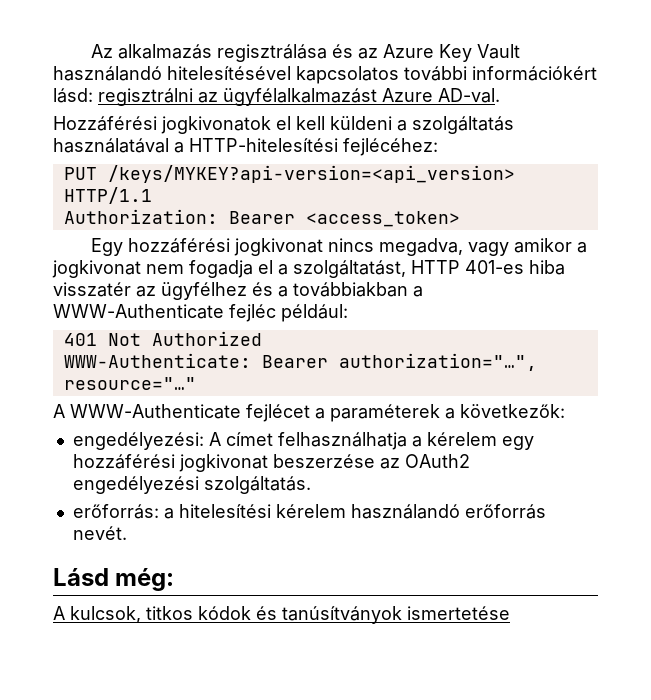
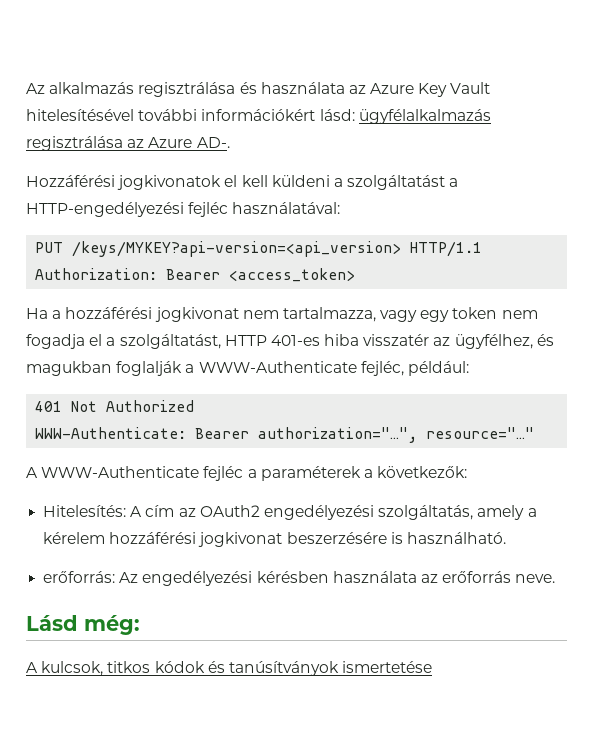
- Az alkalmazás regisztrálása és az Azure Key Vault használandó hitelesítésével kapcsolatos további információkért lásd: regisztrálni az ügyfélalkalmazást Azure AD-val.
+ Az alkalmazás regisztrálása és használata az Azure Key Vault hitelesítésével további információkért lásd: ügyfélalkalmazás regisztrálása az Azure AD-.
- Hozzáférési jogkivonatok el kell küldeni a szolgáltatás használatával a HTTP-hitelesítési fejlécéhez:
+ Hozzáférési jogkivonatok el kell küldeni a szolgáltatást a HTTP-engedélyezési fejléc használatával:
- Egy hozzáférési jogkivonat nincs megadva, vagy amikor a jogkivonat nem fogadja el a szolgáltatást, HTTP 401-es hiba visszatér az ügyfélhez és a továbbiakban a WWW-Authenticate fejléc például:
+ Ha a hozzáférési jogkivonat nem tartalmazza, vagy egy token nem fogadja el a szolgáltatást, HTTP 401-es hiba visszatér az ügyfélhez, és magukban foglalják a WWW-Authenticate fejléc, például:
- A WWW-Authenticate fejlécet a paraméterek a következők:
+ A WWW-Authenticate fejléc a paraméterek a következők:
- engedélyezési: A címet felhasználhatja a kérelem egy hozzáférési jogkivonat beszerzése az OAuth2 engedélyezési szolgáltatás.
- erőforrás: a hitelesítési kérelem használandó erőforrás nevét.
+ Hitelesítés: A cím az OAuth2 engedélyezési szolgáltatás, amely a kérelem hozzáférési jogkivonat beszerzésére is használható.
+ erőforrás: Az engedélyezési kérésben használata az erőforrás neve.

